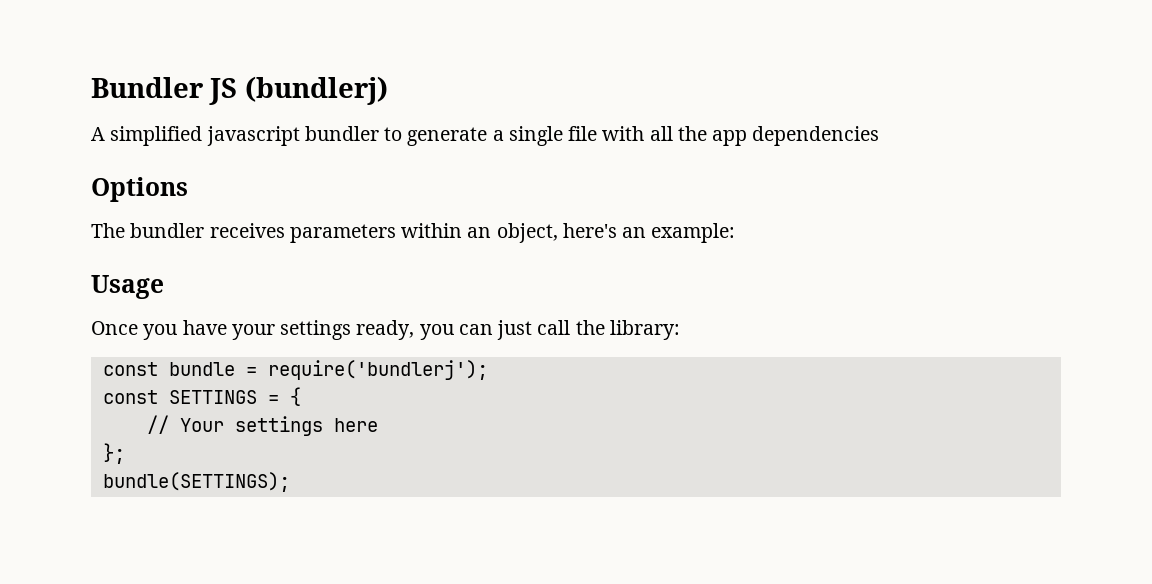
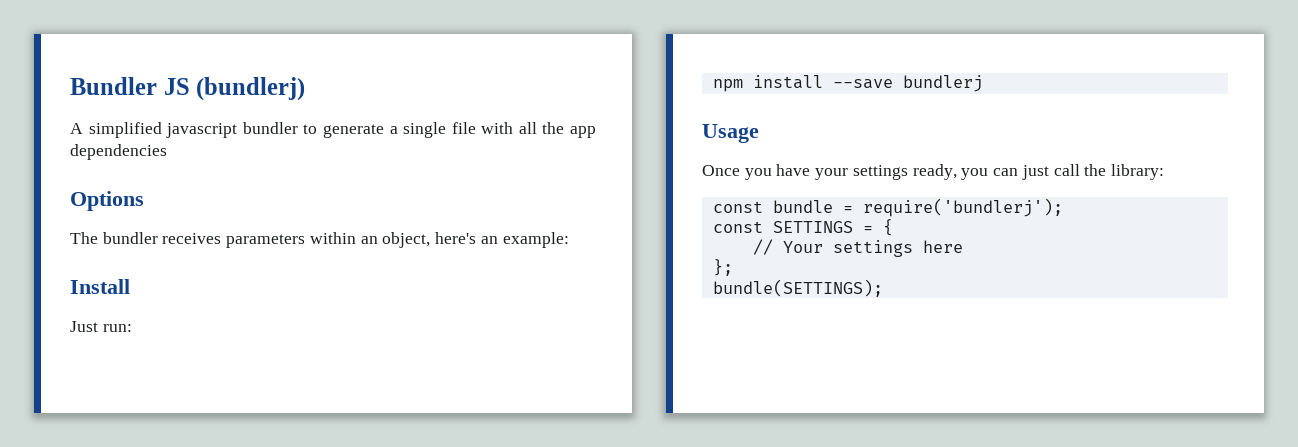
+ Install
+ Just run:
+ npm install --save bundlerj

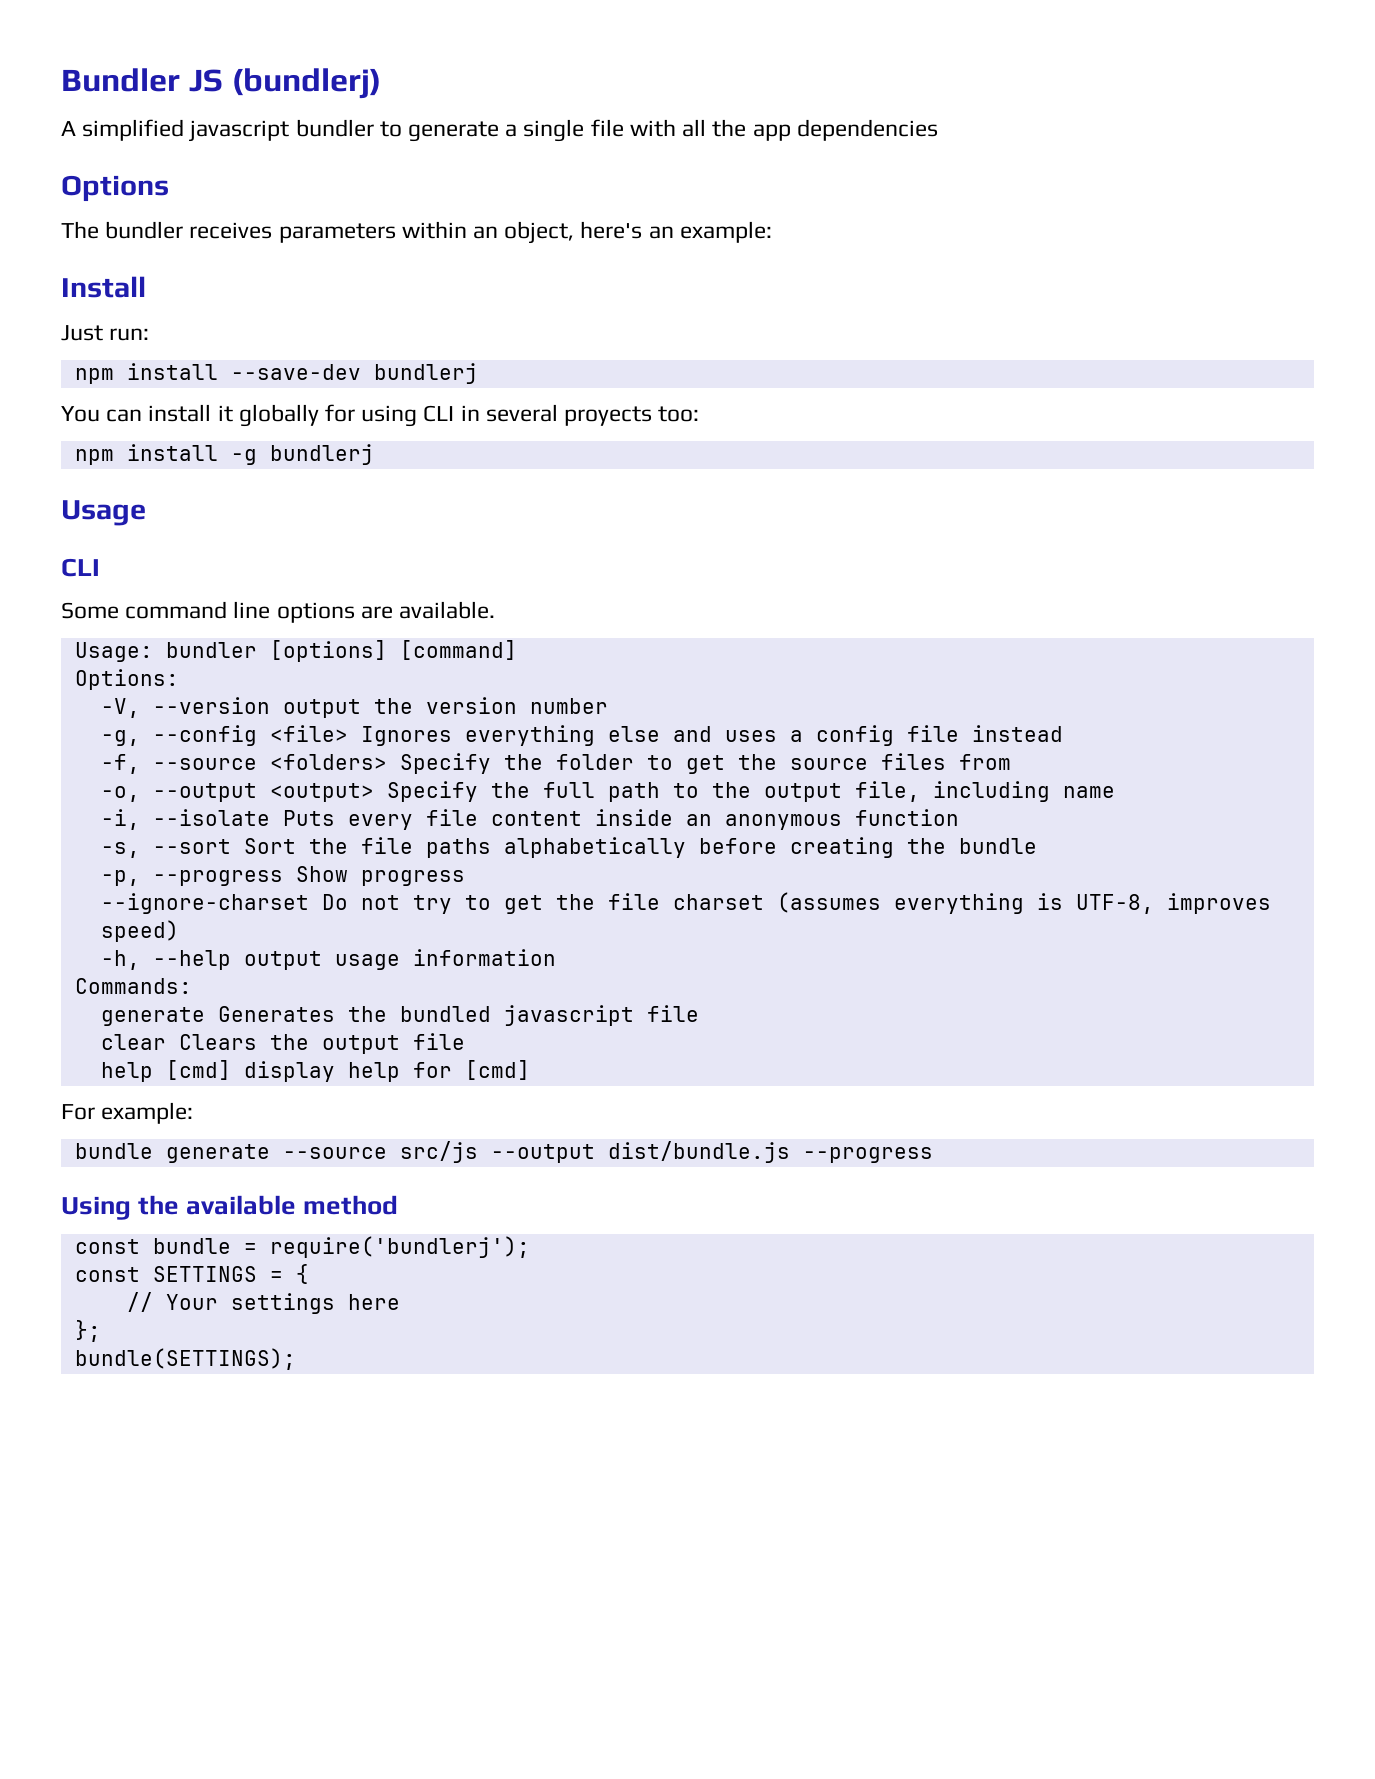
- npm install --save bundlerj
+ npm install --save-dev bundlerj
+ You can install it globally for using CLI in several proyects too:
+ npm install -g bundlerj
  Usage
- Once you have your settings ready, you can just call the library:
+ CLI
+ Some command line options are available.
+ Usage: bundler [options] [command]
+ Options:
+ -V, --version output the version number
+ -g, --config <file> Ignores everything else and uses a config file instead
+ -f, --source <folders> Specify the folder to get the source files from
+ -o, --output <output> Specify the full path to the output file, including name
+ -i, --isolate Puts every file content inside an anonymous function
+ -s, --sort Sort the file paths alphabetically before creating the bundle
+ -p, --progress Show progress
+ --ignore-charset Do not try to get the file charset (assumes everything is UTF-8, improves speed)
+ -h, --help output usage information
+ Commands:
+ generate Generates the bundled javascript file
+ clear Clears the output file
+ help [cmd] display help for [cmd]
+ For example:
+ bundle generate --source src/js --output dist/bundle.js --progress
+ Using the available method

